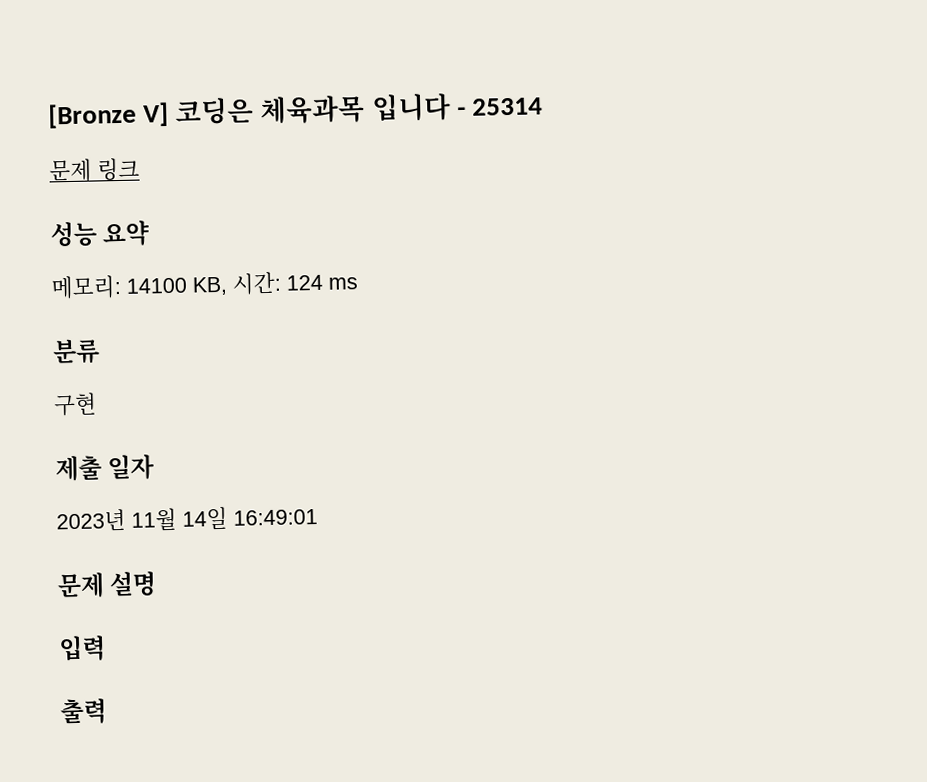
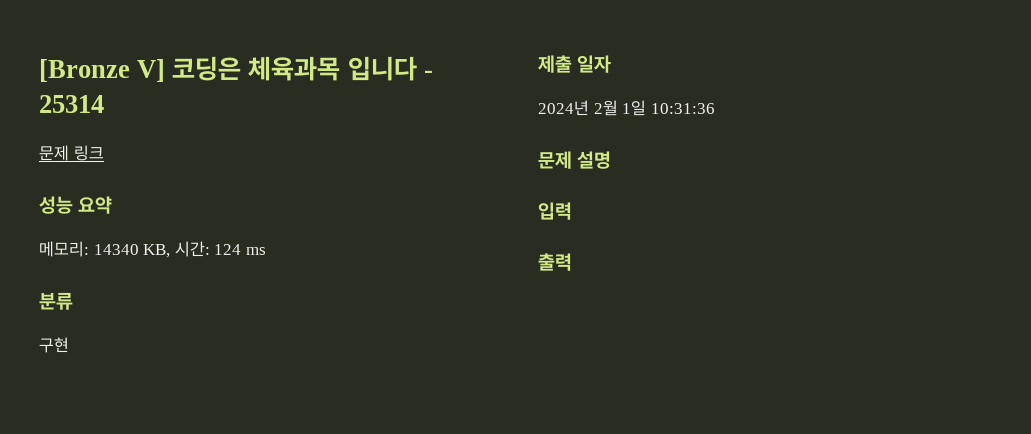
- 메모리: 14100 KB, 시간: 124 ms
+ 메모리: 14340 KB, 시간: 124 ms
- 2023년 11월 14일 16:49:01
+ 2024년 2월 1일 10:31:36

